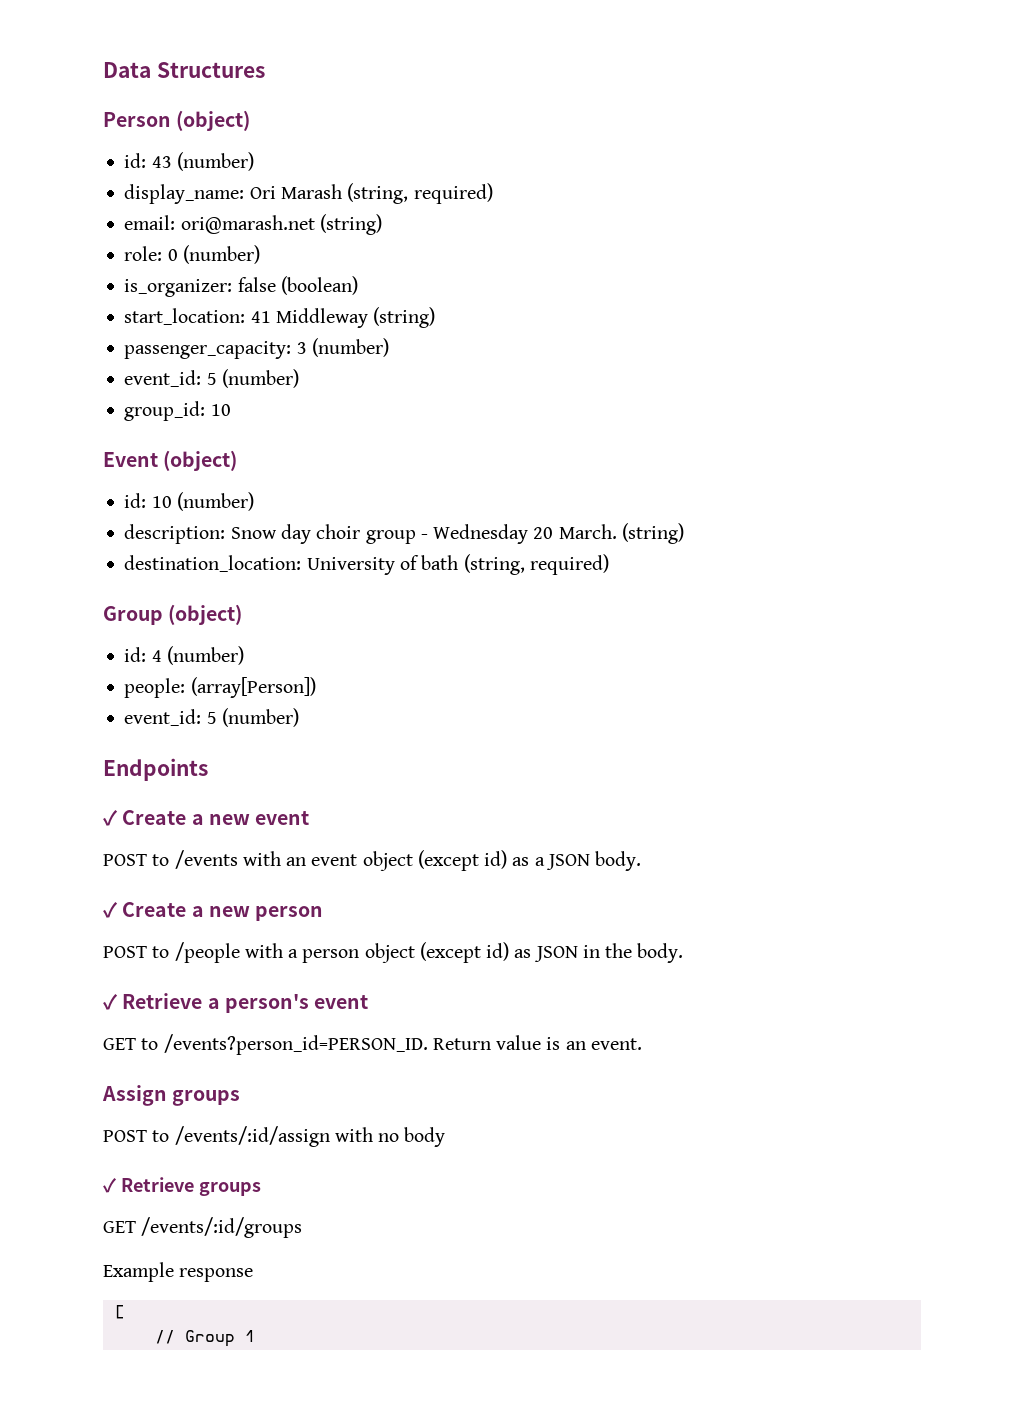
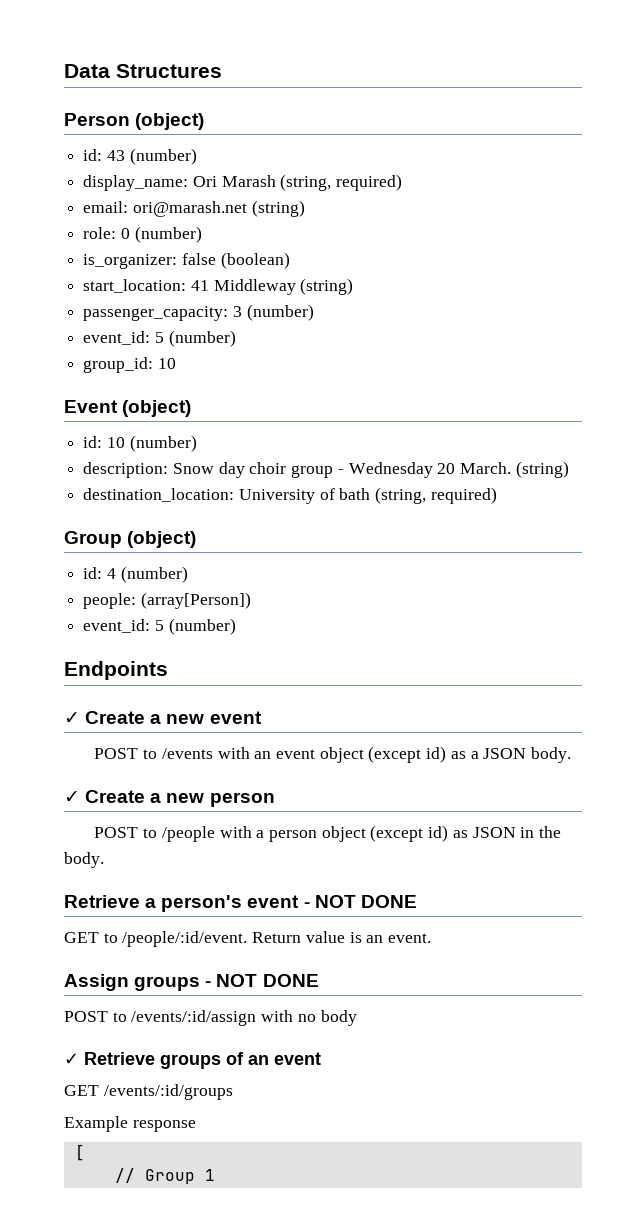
- ✓ Retrieve a person's event
+ Retrieve a person's event - NOT DONE
- GET to /events?person_id=PERSON_ID.
+ GET to /people/:id/event.
- Assign groups
+ Assign groups - NOT DONE
- ✓ Retrieve groups
+ ✓ Retrieve groups of an event

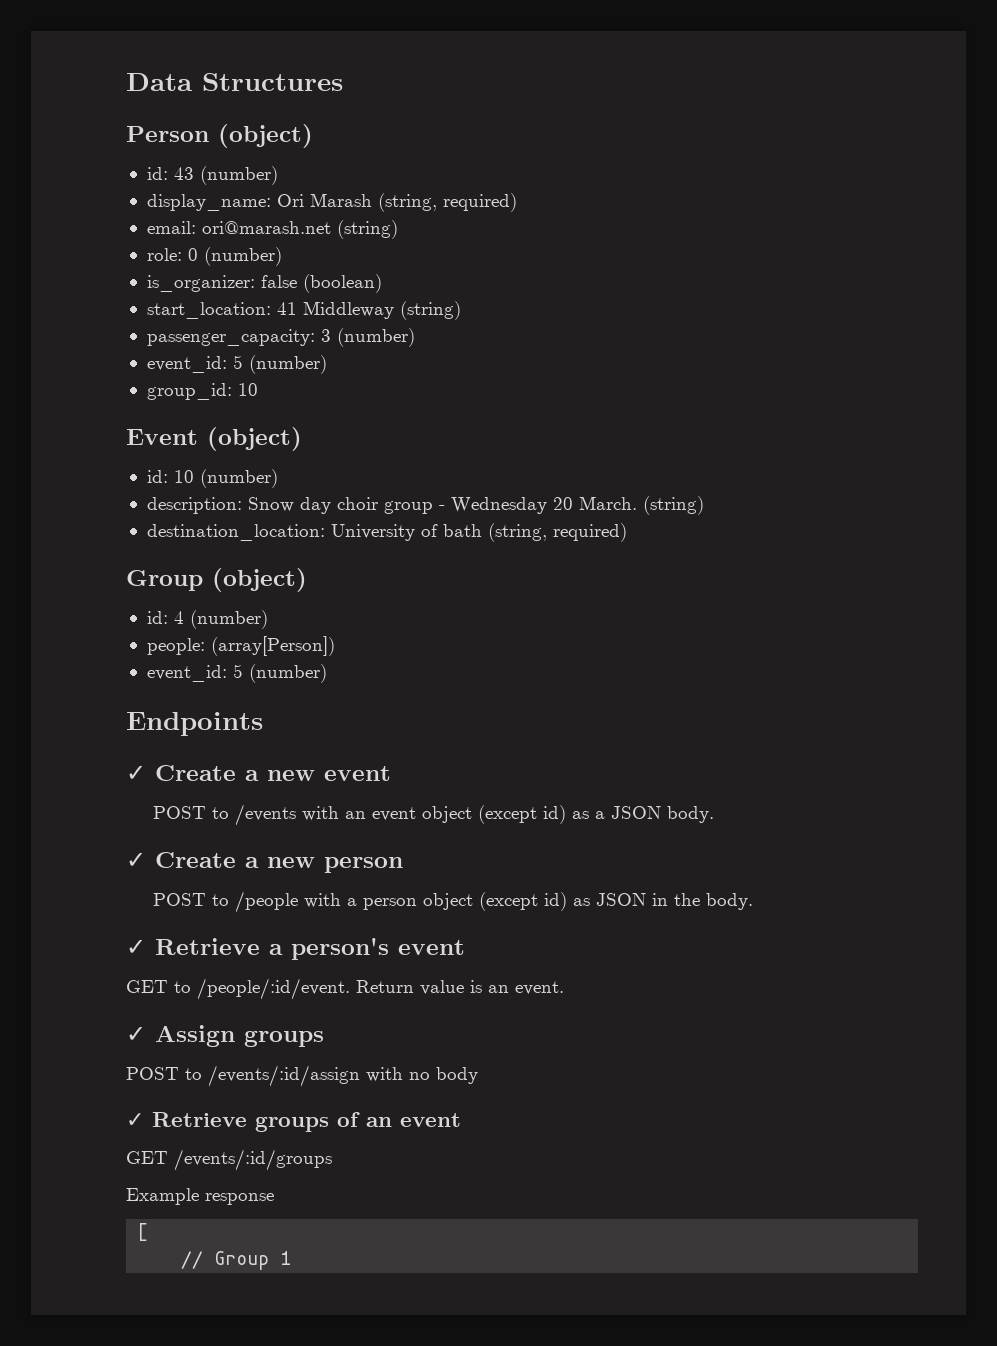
- Retrieve a person's event - NOT DONE
+ ✓ Retrieve a person's event
- Assign groups - NOT DONE
+ ✓ Assign groups

